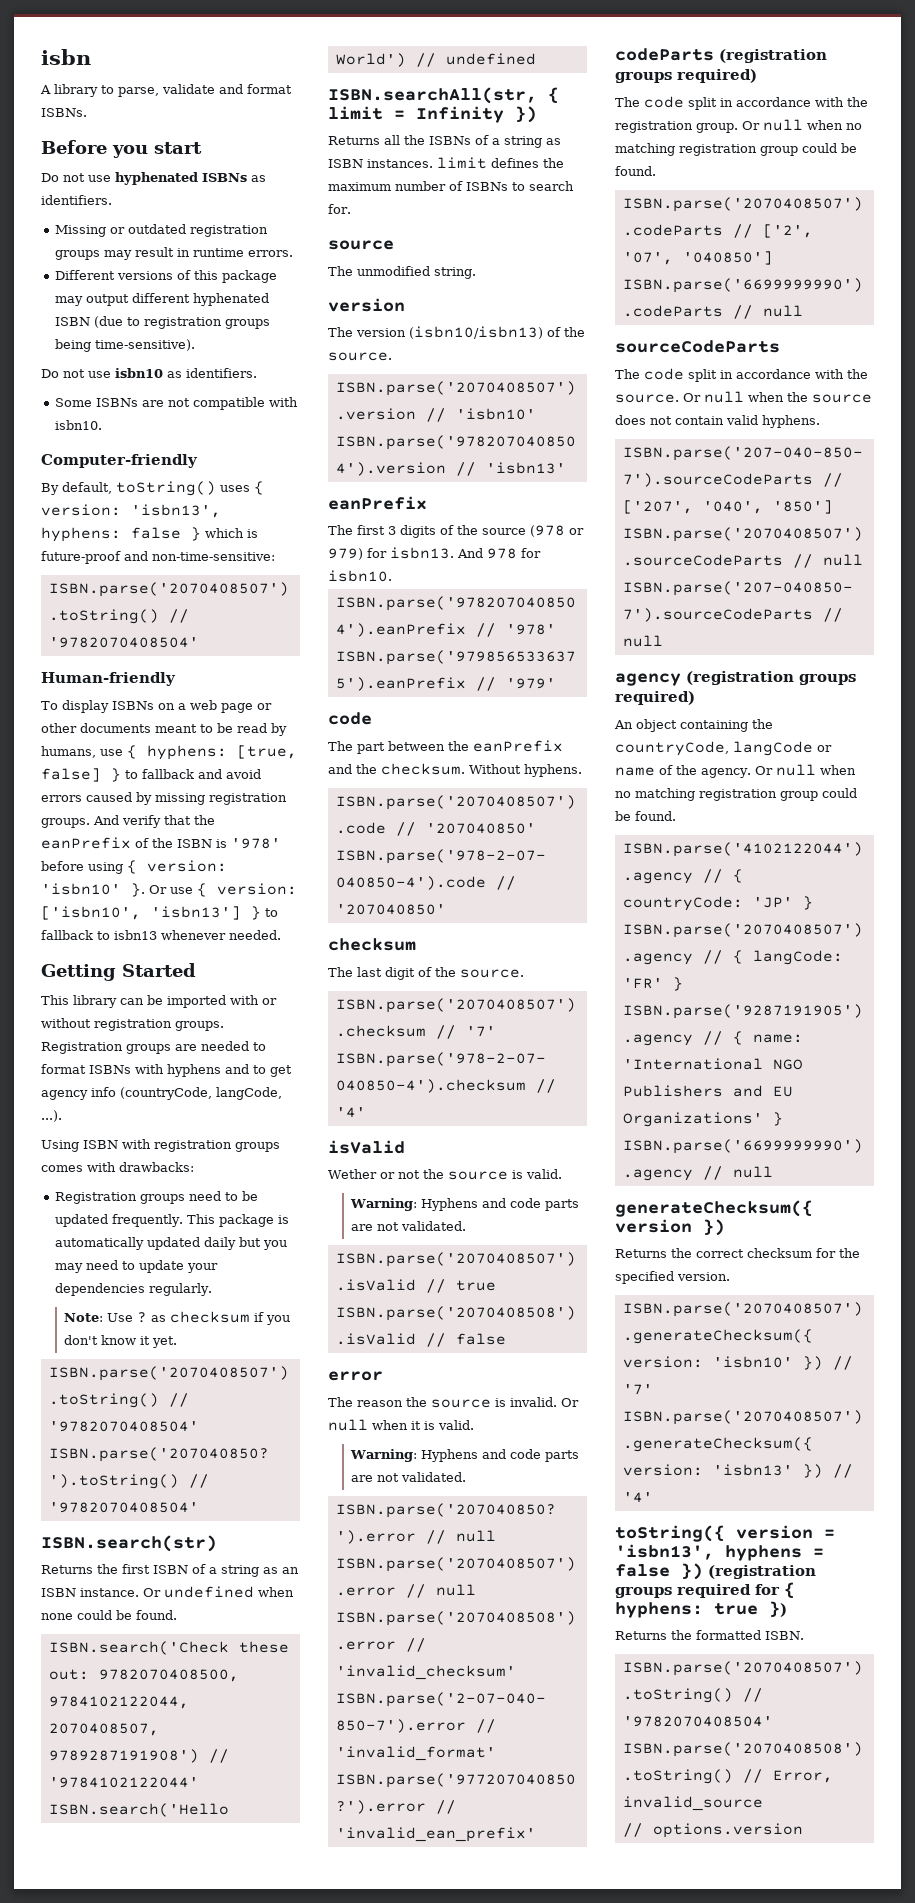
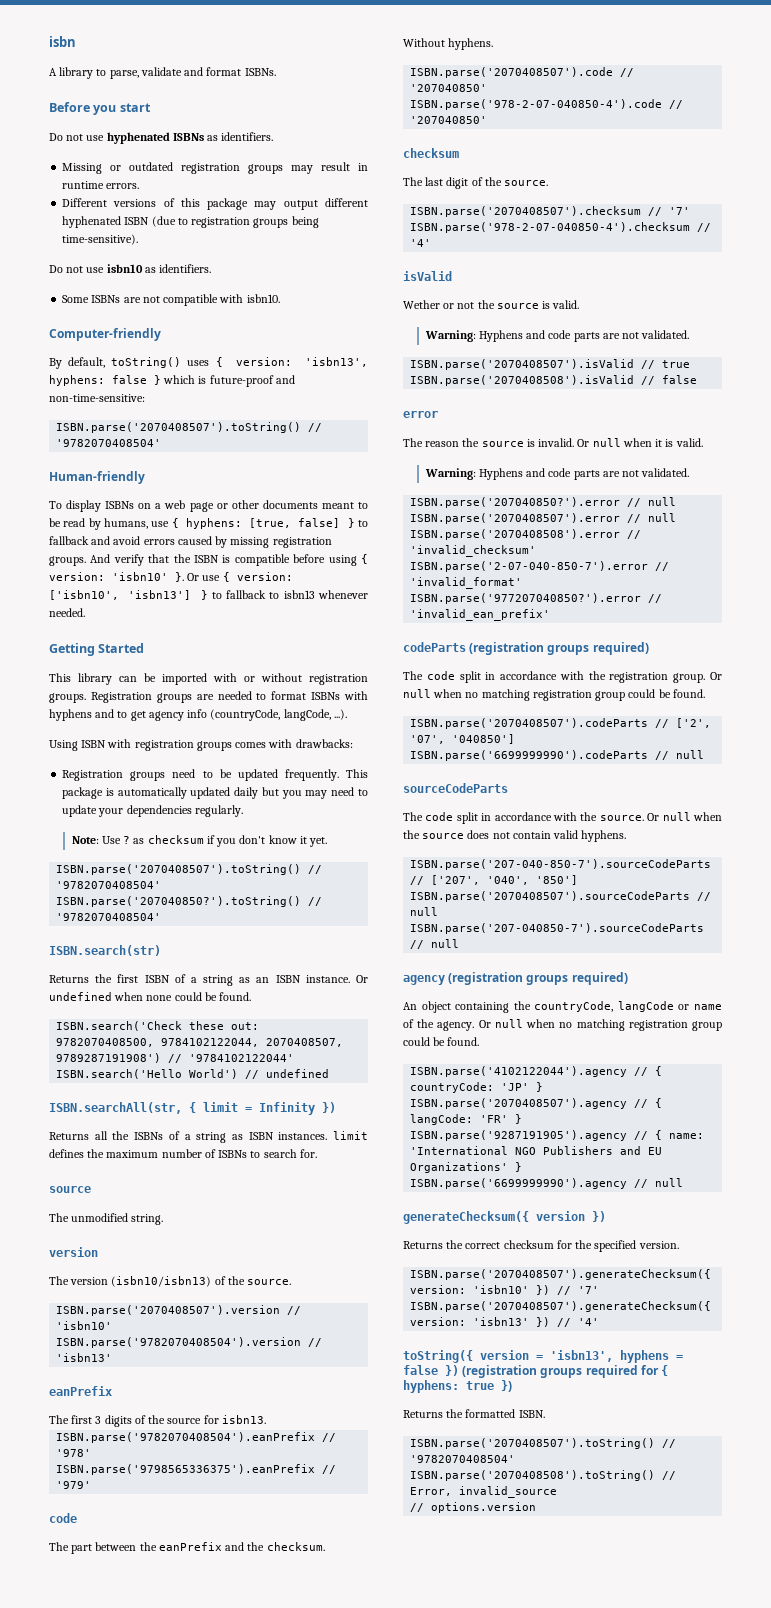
- And verify that the eanPrefix of the ISBN is '978' before using { version: 'isbn10' }.
+ And verify that the ISBN is compatible before using { version: 'isbn10' }.
- The first 3 digits of the source (978 or 979) for isbn13. And 978 for isbn10.
+ The first 3 digits of the source for isbn13.

